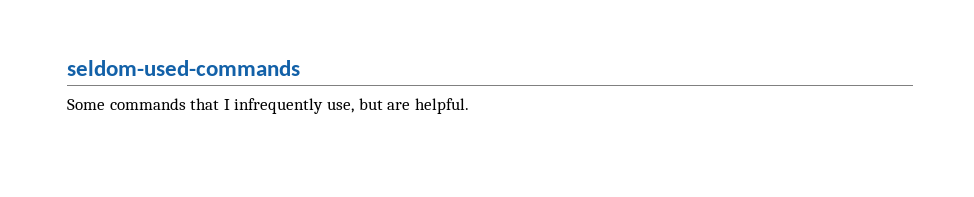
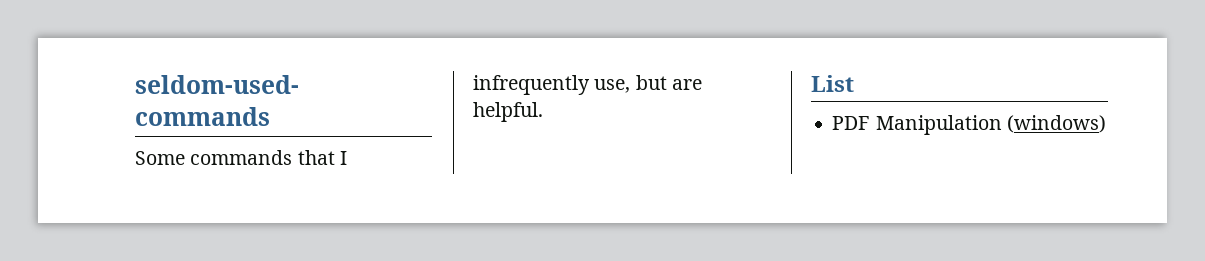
+ List
+ PDF Manipulation (windows)

